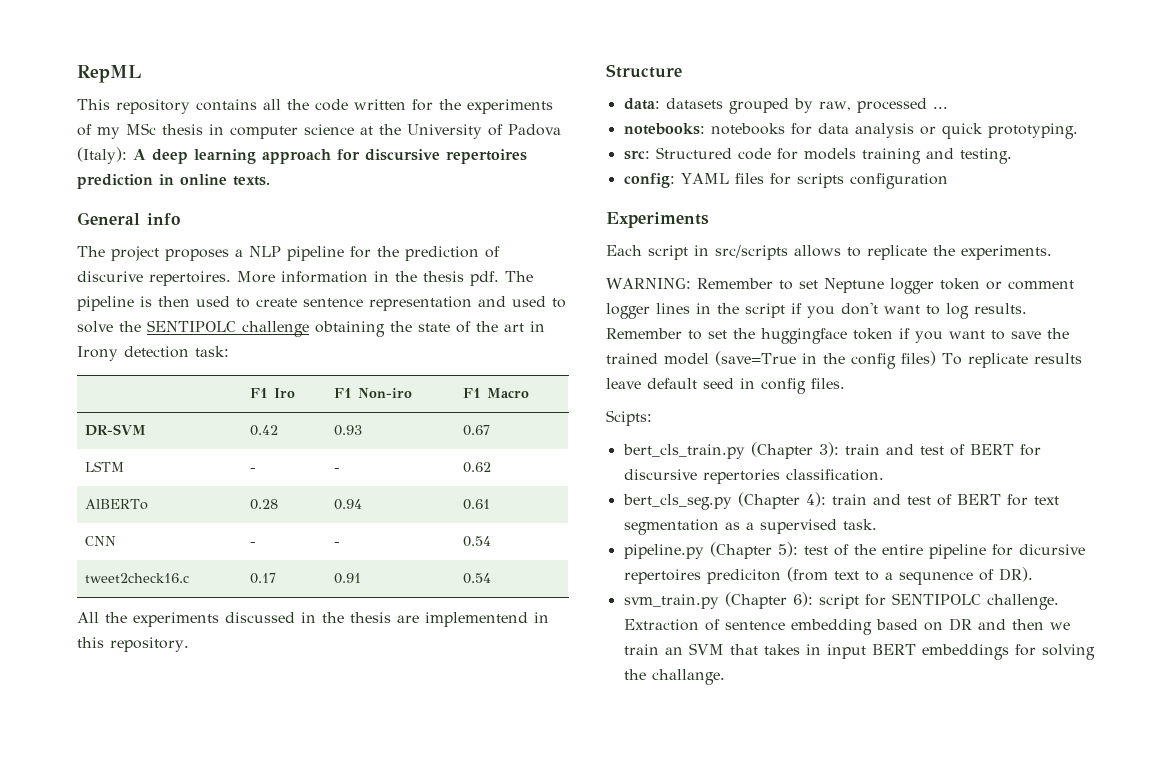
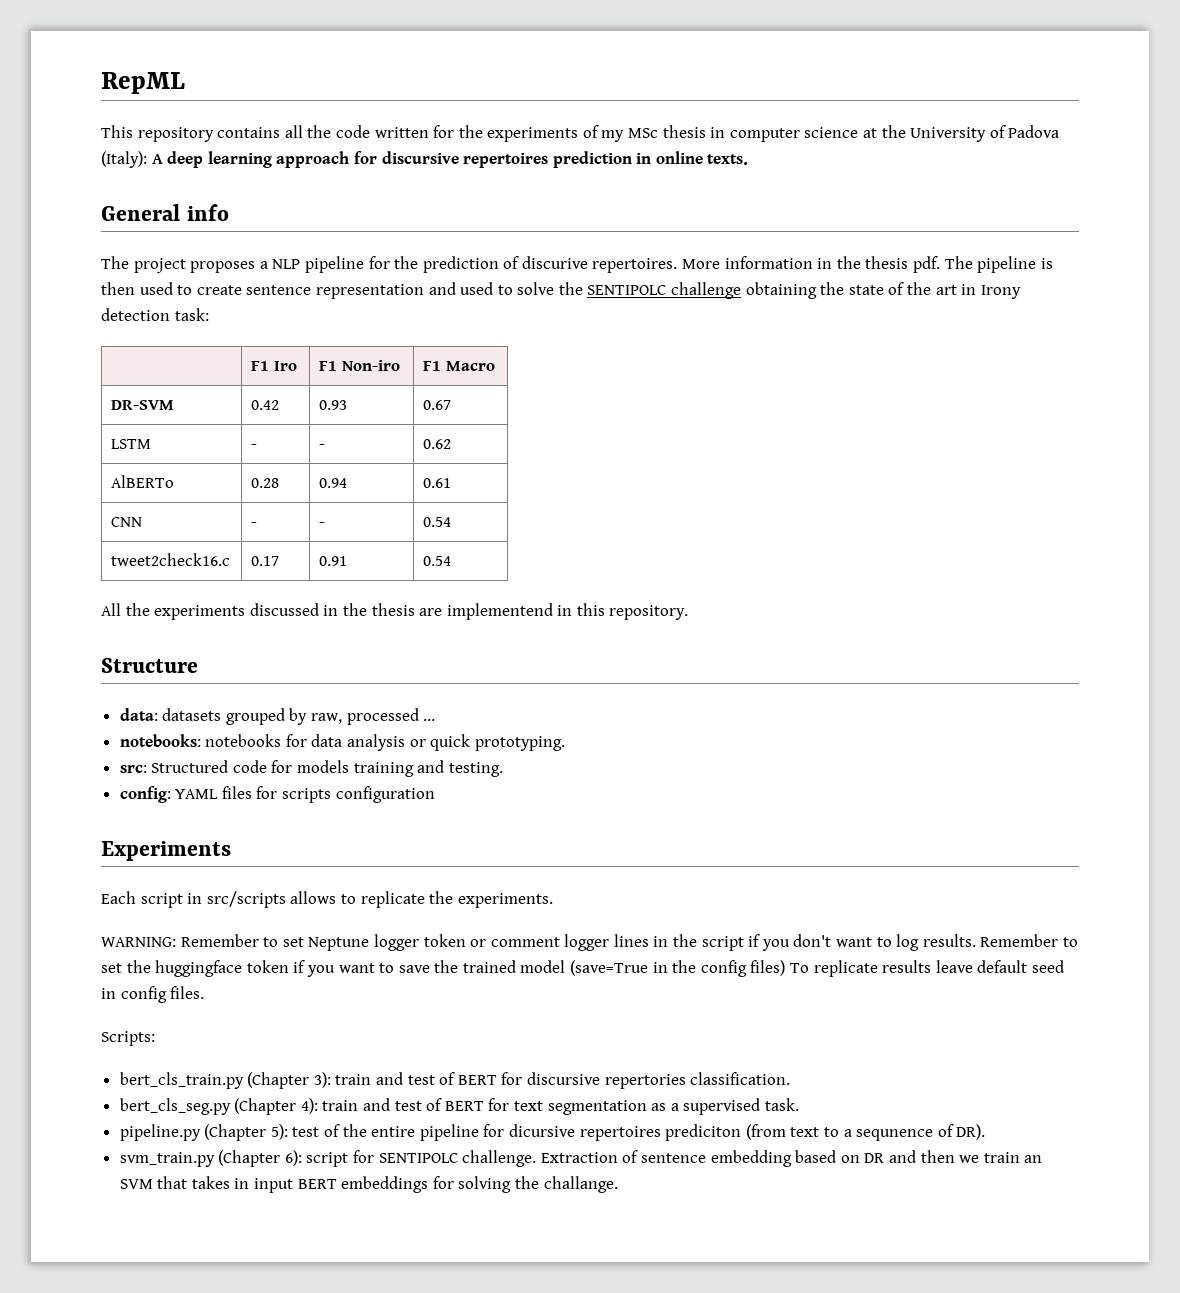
- Scipts:
+ Scripts:

